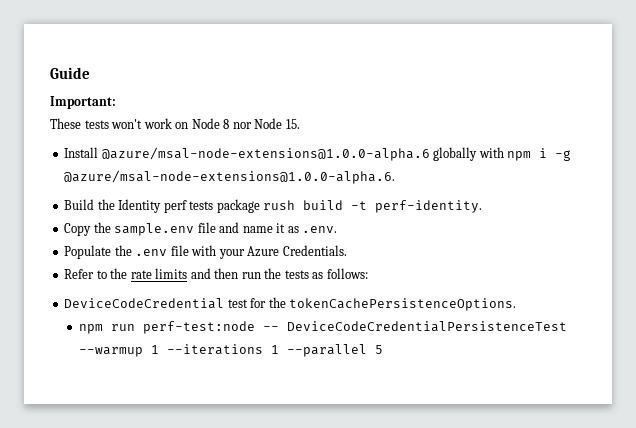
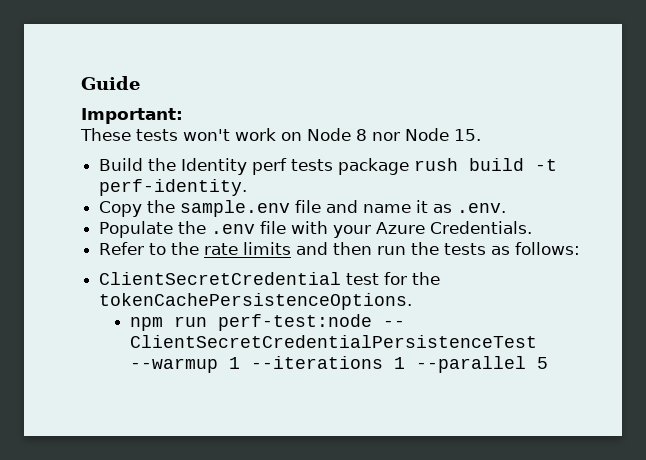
- Install @azure/msal-node-extensions@1.0.0-alpha.6 globally with npm i -g @azure/msal-node-extensions@1.0.0-alpha.6.
- DeviceCodeCredential test for the tokenCachePersistenceOptions.
+ ClientSecretCredential test for the tokenCachePersistenceOptions.
- npm run perf-test:node -- DeviceCodeCredentialPersistenceTest --warmup 1 --iterations 1 --parallel 5
+ npm run perf-test:node -- ClientSecretCredentialPersistenceTest --warmup 1 --iterations 1 --parallel 5

